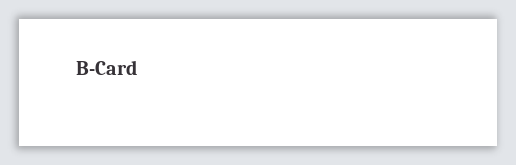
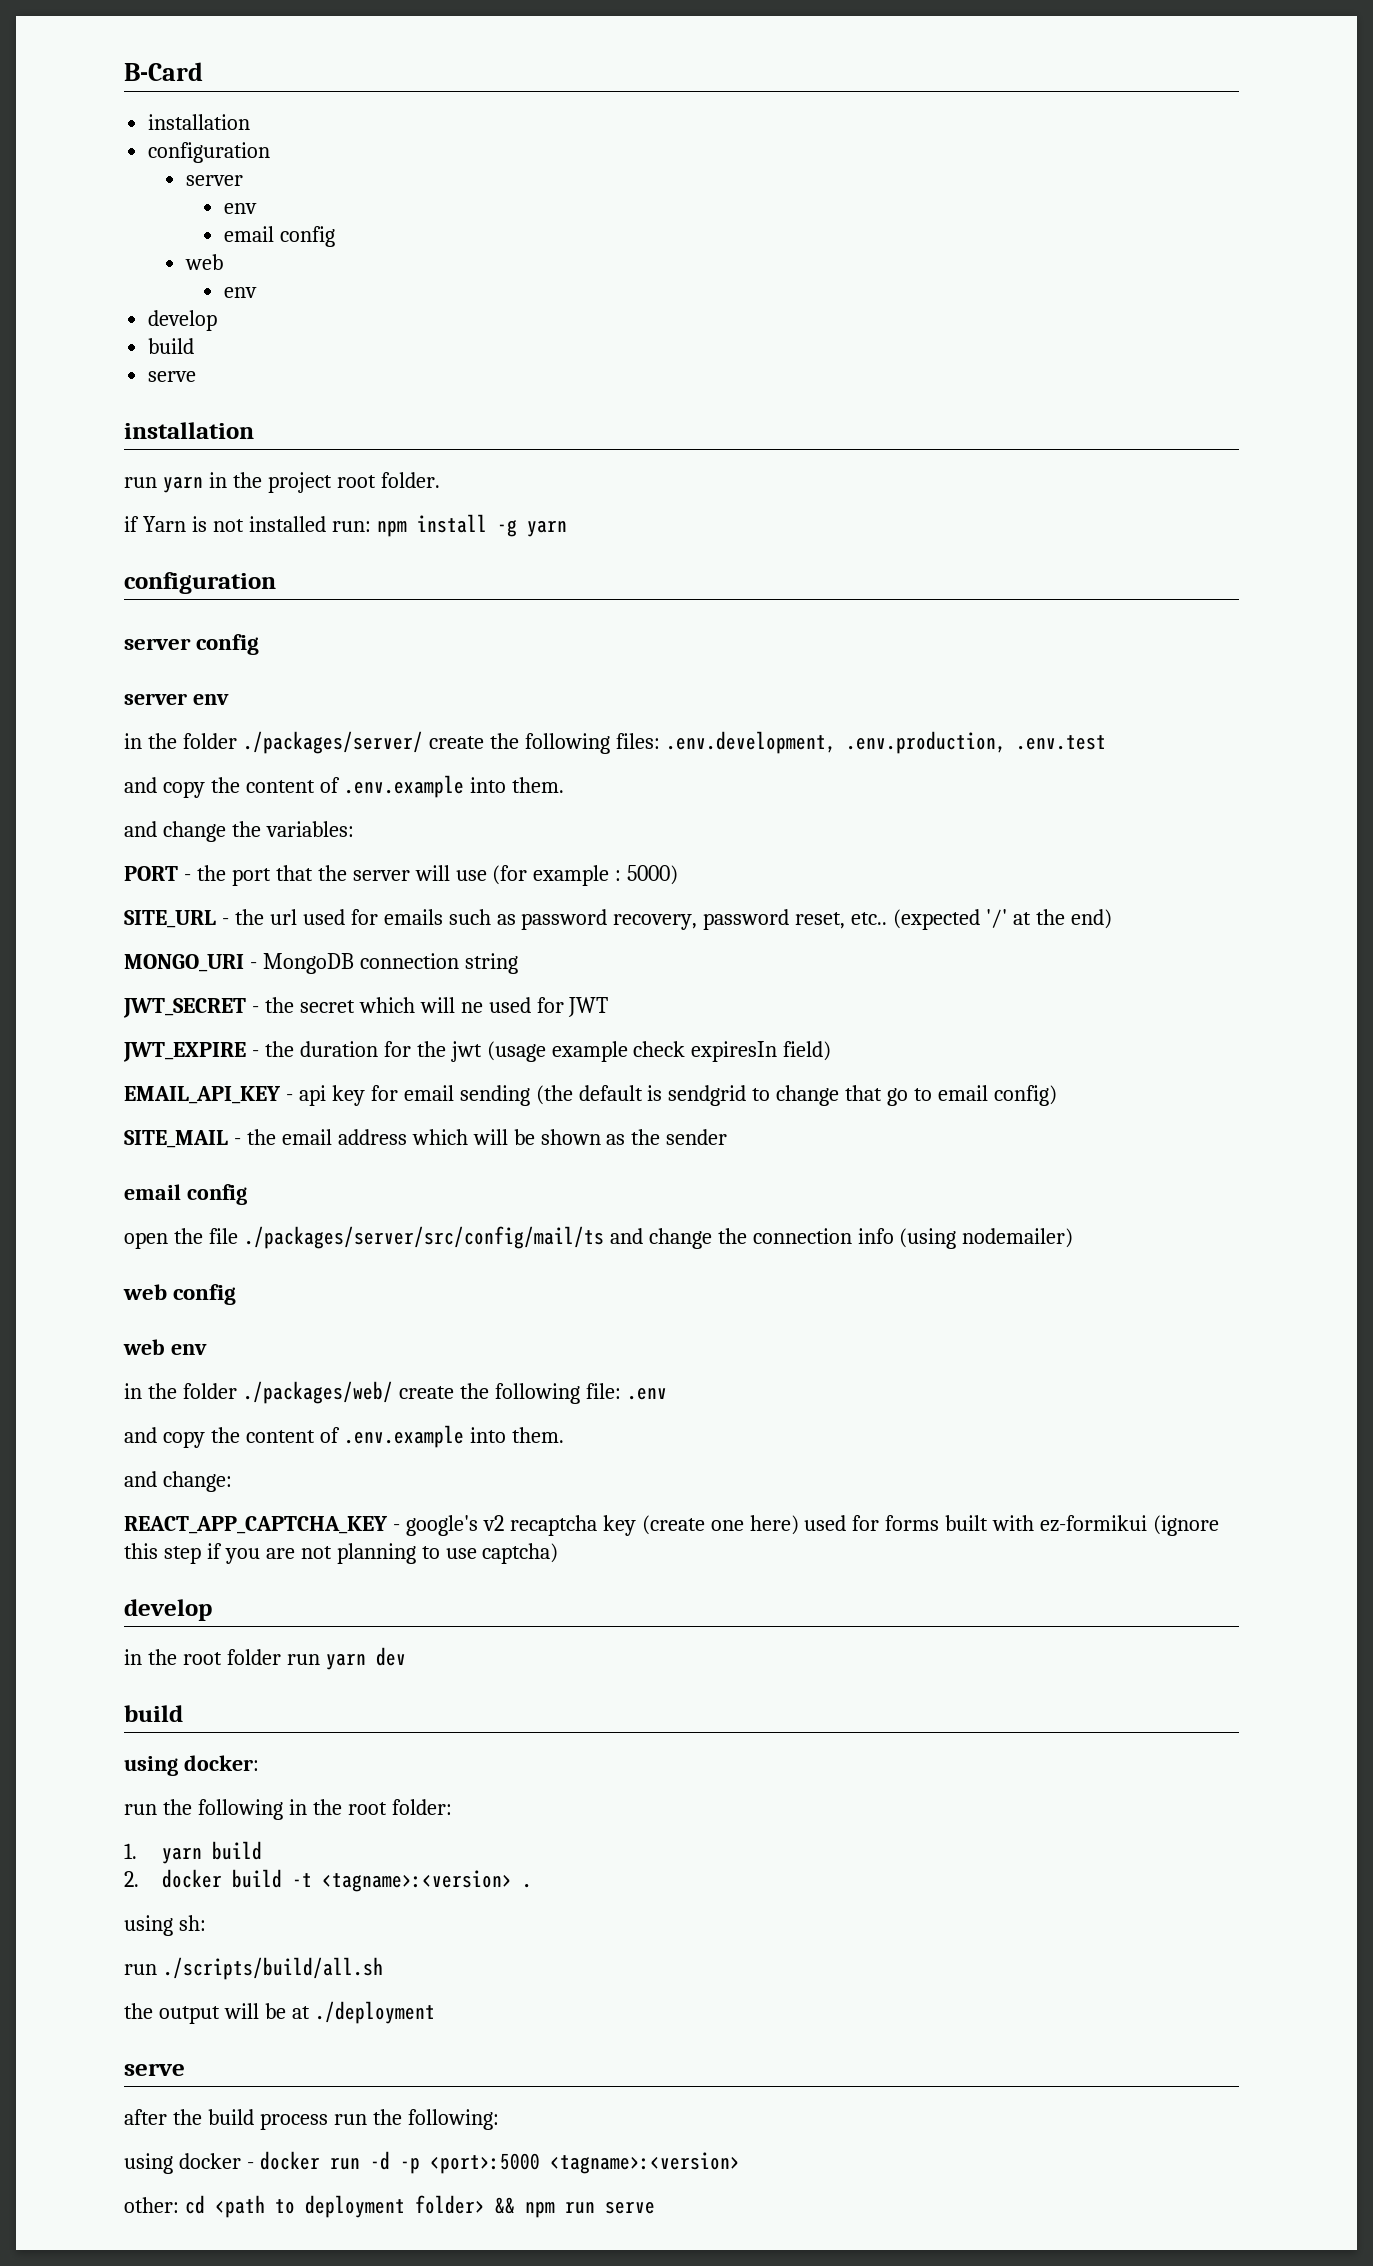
  B-Card
+ installation
+ configuration
+ server
+ env
+ email config
+ web
+ env
+ develop
+ build
+ serve
+ installation
+ run yarn in the project root folder.
+ if Yarn is not installed run: npm install -g yarn
+ configuration
+ server config
+ server env
+ in the folder ./packages/server/ create the following files: .env.development, .env.production, .env.test
+ and copy the content of .env.example into them.
+ and change the variables:
+ PORT - the port that the server will use (for example : 5000)
+ SITE_URL - the url used for emails such as password recovery, password reset, etc.. (expected '/' at the end)
+ MONGO_URI - MongoDB connection string
+ JWT_SECRET - the secret which will ne used for JWT
+ JWT_EXPIRE - the duration for the jwt (usage example check expiresIn field)
+ EMAIL_API_KEY - api key for email sending (the default is sendgrid to change that go to email config)
+ SITE_MAIL - the email address which will be shown as the sender
+ email config
+ open the file ./packages/server/src/config/mail/ts and change the connection info (using nodemailer)
+ web config
+ web env
+ in the folder ./packages/web/ create the following file: .env
+ and copy the content of .env.example into them.
+ and change:
+ REACT_APP_CAPTCHA_KEY - google's v2 recaptcha key (create one here) used for forms built with ez-formikui (ignore this step if you are not planning to use captcha)
+ develop
+ in the root folder run yarn dev
+ build
+ using docker:
+ run the following in the root folder:
+ 1. yarn build
+ 2. docker build -t <tagname>:<version> .
+ using sh:
+ run ./scripts/build/all.sh
+ the output will be at ./deployment
+ serve
+ after the build process run the following:
+ using docker - docker run -d -p <port>:5000 <tagname>:<version>
+ other: cd <path to deployment folder> && npm run serve

